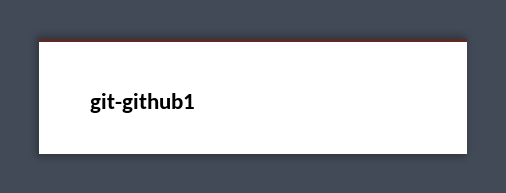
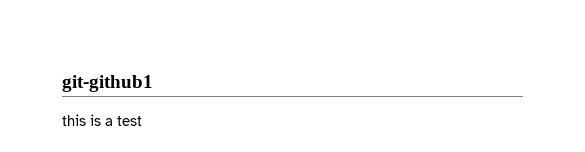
+ this is a test

